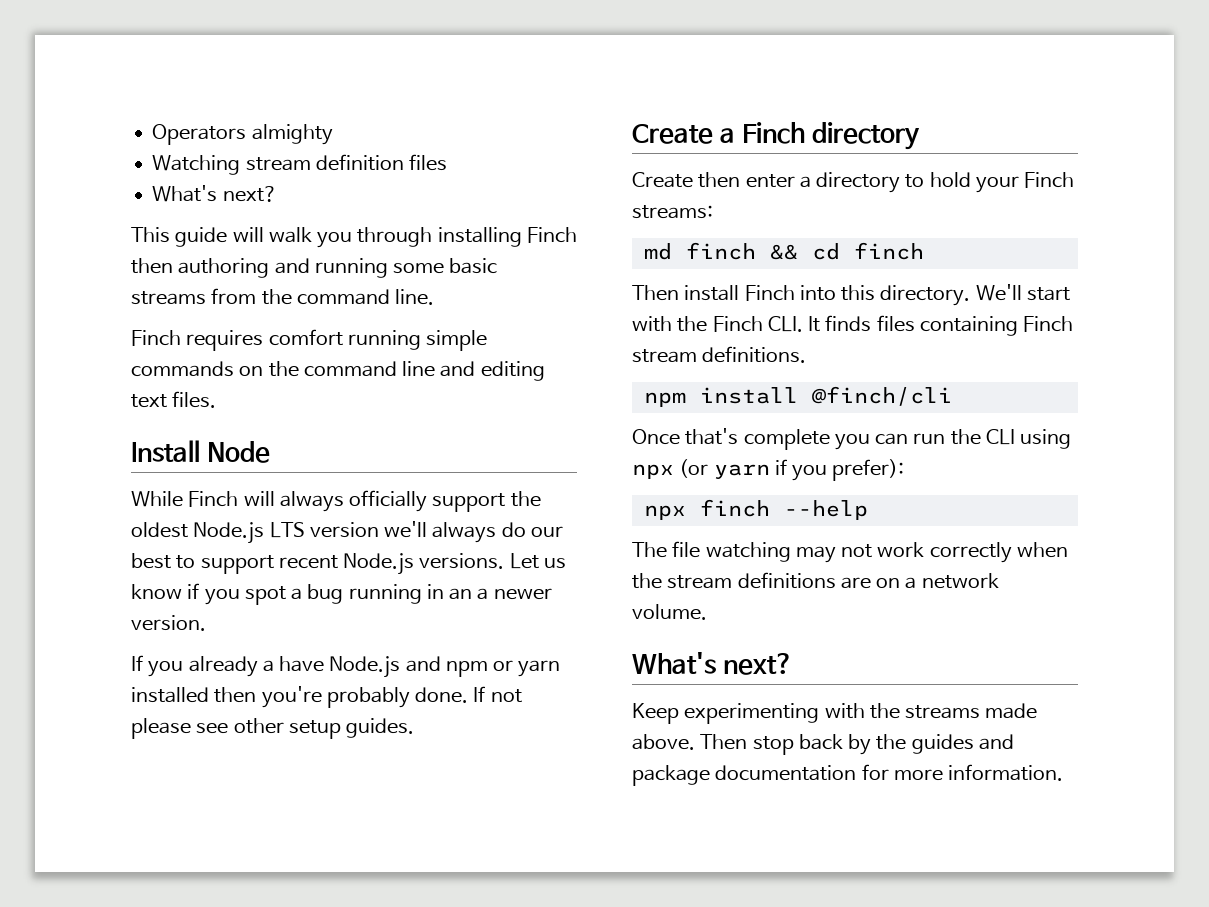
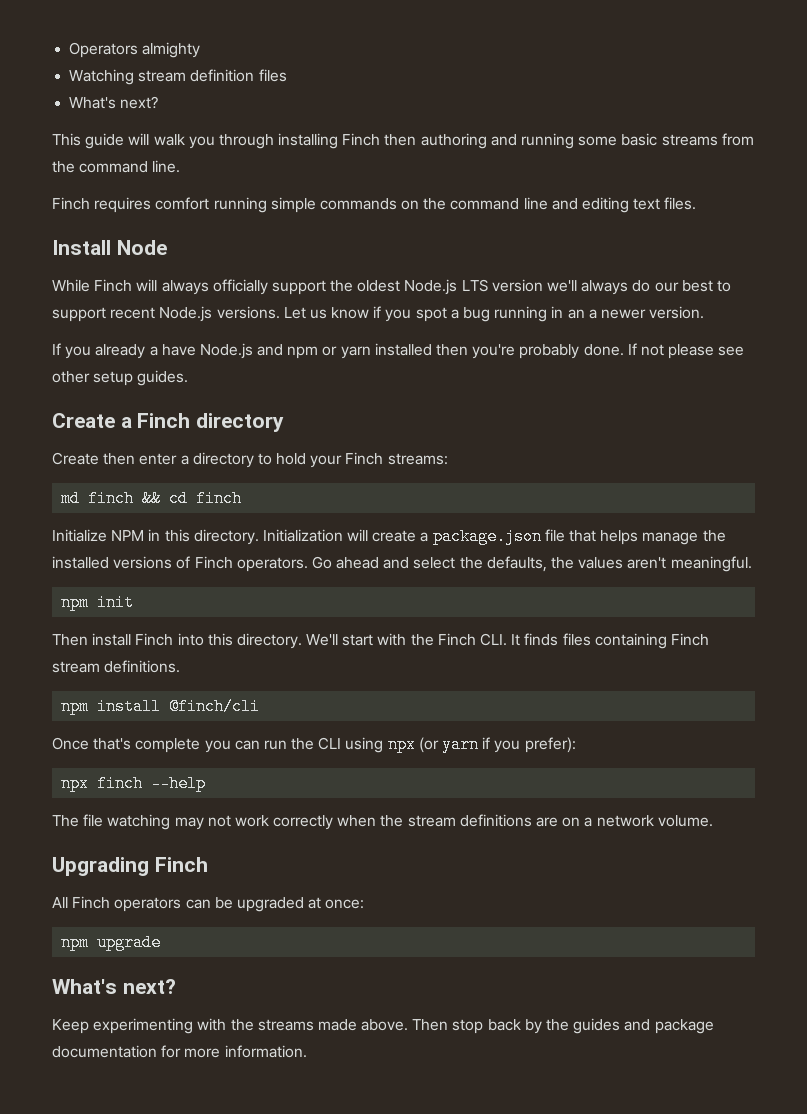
+ Initialize NPM in this directory. Initialization will create a package.json file that helps manage the installed versions of Finch operators. Go ahead and select the defaults, the values aren't meaningful.
+ npm init
+ Upgrading Finch
+ All Finch operators can be upgraded at once:
+ npm upgrade

